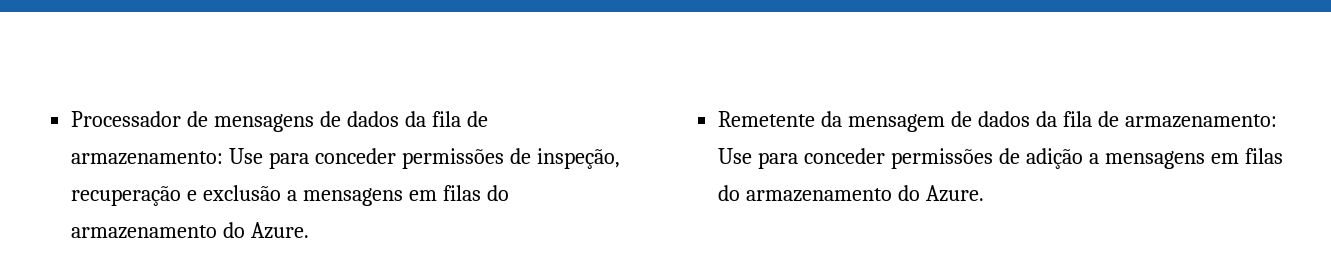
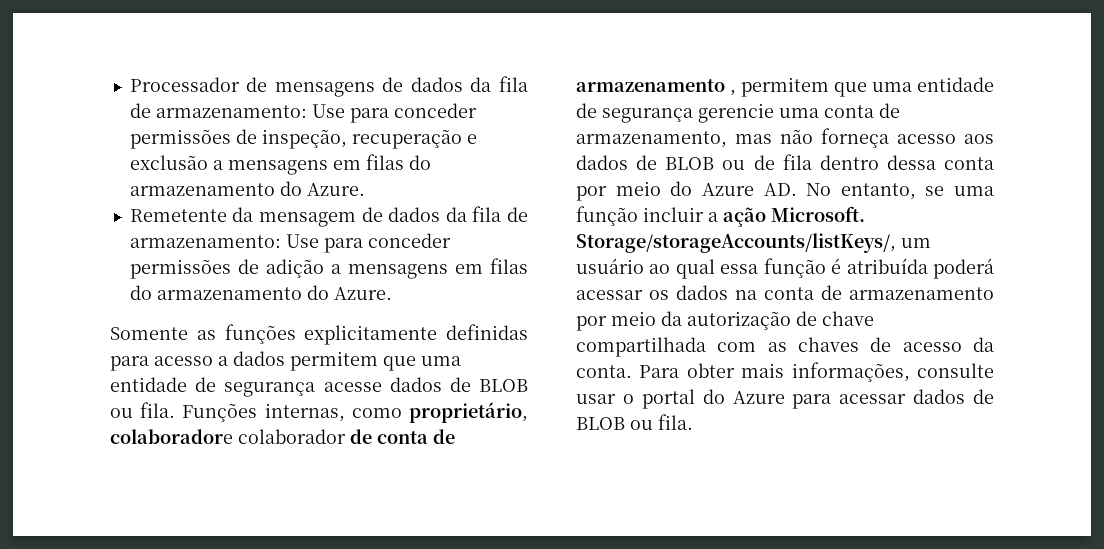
+ Somente as funções explicitamente definidas para acesso a dados permitem que uma entidade de segurança acesse dados de BLOB ou fila. Funções internas, como proprietário, colaboradore colaborador de conta de armazenamento , permitem que uma entidade de segurança gerencie uma conta de armazenamento, mas não forneça acesso aos dados de BLOB ou de fila dentro dessa conta por meio do Azure AD. No entanto, se uma função incluir a ação Microsoft. Storage/storageAccounts/listKeys/, um usuário ao qual essa função é atribuída poderá acessar os dados na conta de armazenamento por meio da autorização de chave compartilhada com as chaves de acesso da conta. Para obter mais informações, consulte usar o portal do Azure para acessar dados de BLOB ou fila.

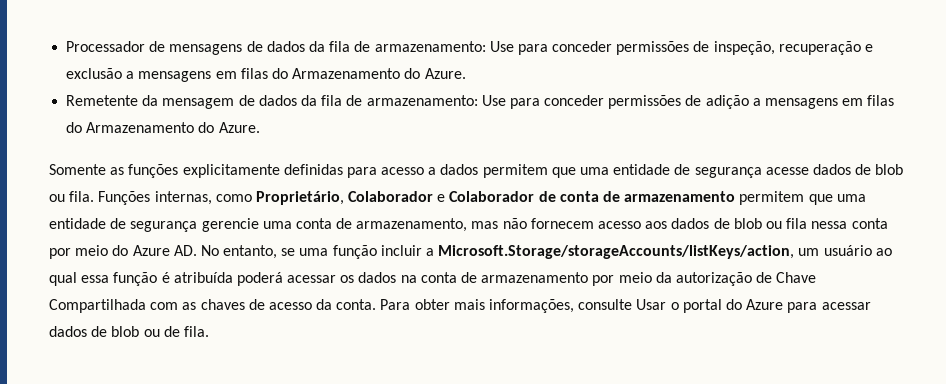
- Processador de mensagens de dados da fila de armazenamento: Use para conceder permissões de inspeção, recuperação e exclusão a mensagens em filas do armazenamento do Azure.
+ Processador de mensagens de dados da fila de armazenamento: Use para conceder permissões de inspeção, recuperação e exclusão a mensagens em filas do Armazenamento do Azure.
- Remetente da mensagem de dados da fila de armazenamento: Use para conceder permissões de adição a mensagens em filas do armazenamento do Azure.
+ Remetente da mensagem de dados da fila de armazenamento: Use para conceder permissões de adição a mensagens em filas do Armazenamento do Azure.
- Somente as funções explicitamente definidas para acesso a dados permitem que uma entidade de segurança acesse dados de BLOB ou fila.
+ Somente as funções explicitamente definidas para acesso a dados permitem que uma entidade de segurança acesse dados de blob ou fila.
- Funções internas, como proprietário, colaboradore colaborador de conta de armazenamento , permitem que uma entidade de segurança gerencie uma conta de armazenamento, mas não forneça acesso aos dados de BLOB ou de fila dentro dessa conta por meio do Azure AD. No entanto, se uma função incluir a ação Microsoft. Storage/storageAccounts/listKeys/, um usuário ao qual essa função é atribuída poderá acessar os dados na conta de armazenamento por meio da autorização de chave compartilhada com as chaves de acesso da conta.
+ Funções internas, como Proprietário, Colaborador e Colaborador de conta de armazenamento permitem que uma entidade de segurança gerencie uma conta de armazenamento, mas não fornecem acesso aos dados de blob ou fila nessa conta por meio do Azure AD. No entanto, se uma função incluir a Microsoft.Storage/storageAccounts/listKeys/action, um usuário ao qual essa função é atribuída poderá acessar os dados na conta de armazenamento por meio da autorização de Chave Compartilhada com as chaves de acesso da conta.
- Para obter mais informações, consulte usar o portal do Azure para acessar dados de BLOB ou fila.
+ Para obter mais informações, consulte Usar o portal do Azure para acessar dados de blob ou de fila.

